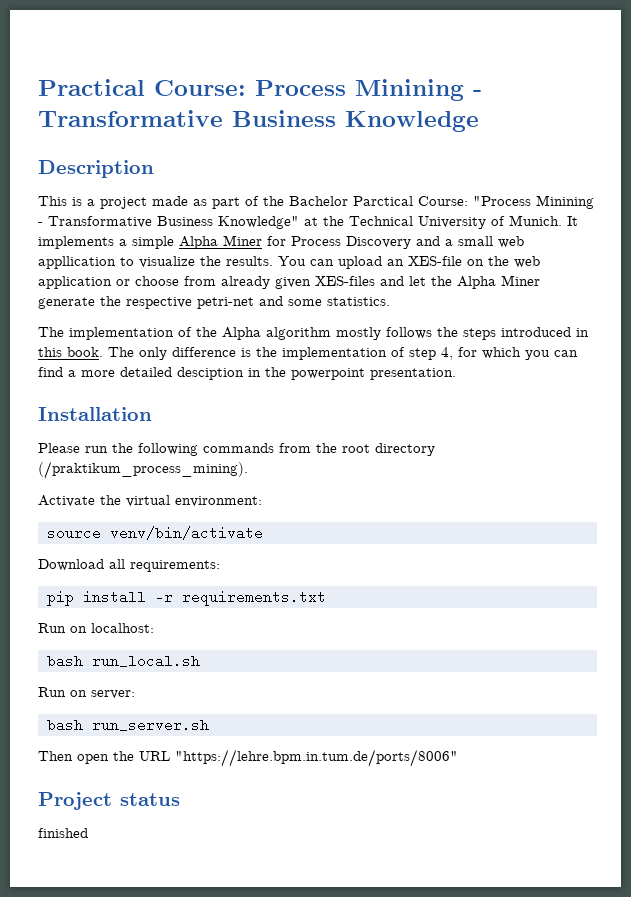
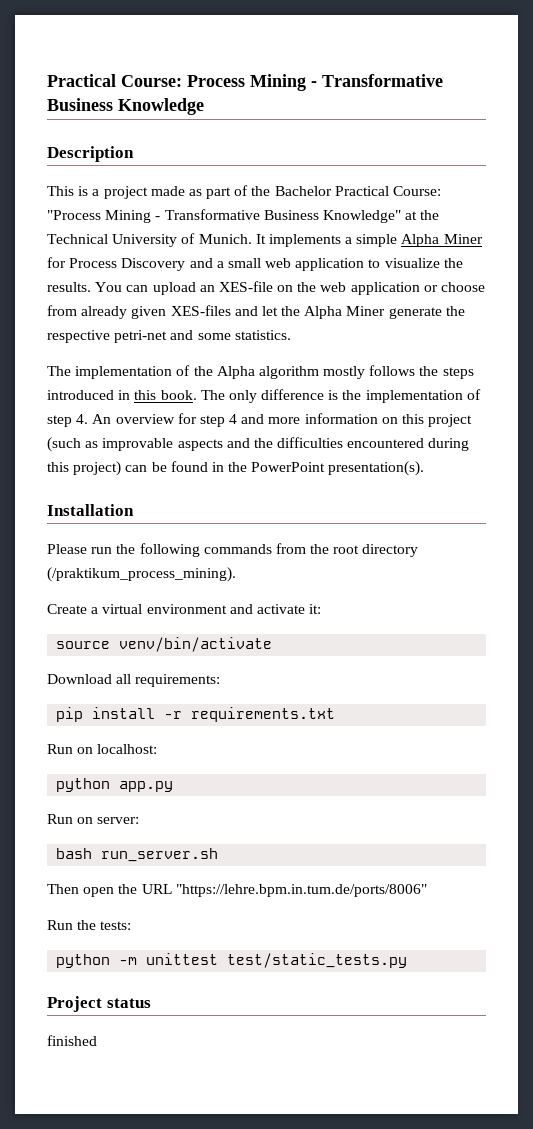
- Practical Course: Process Minining - Transformative Business Knowledge
+ Practical Course: Process Mining - Transformative Business Knowledge
- This is a project made as part of the Bachelor Parctical Course: "Process Minining - Transformative Business Knowledge" at the Technical University of Munich.
+ This is a project made as part of the Bachelor Practical Course: "Process Mining - Transformative Business Knowledge" at the Technical University of Munich.
- It implements a simple Alpha Miner for Process Discovery and a small web appllication to visualize the results.
+ It implements a simple Alpha Miner for Process Discovery and a small web application to visualize the results.
- The only difference is the implementation of step 4, for which you can find a more detailed desciption in the powerpoint presentation.
+ The only difference is the implementation of step 4. An overview for step 4 and more information on this project (such as improvable aspects and the difficulties encountered during this project) can be found in the PowerPoint presentation(s).
- Activate the virtual environment:
+ Create a virtual environment and activate it:
- bash run_local.sh
+ python app.py
+ Run the tests:
+ python -m unittest test/static_tests.py

